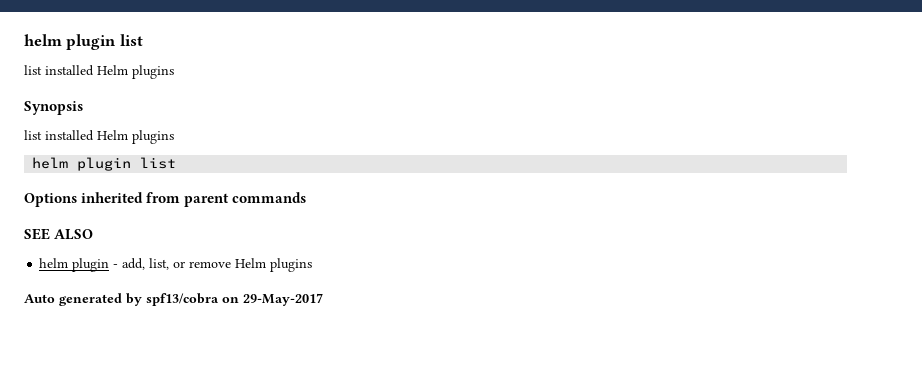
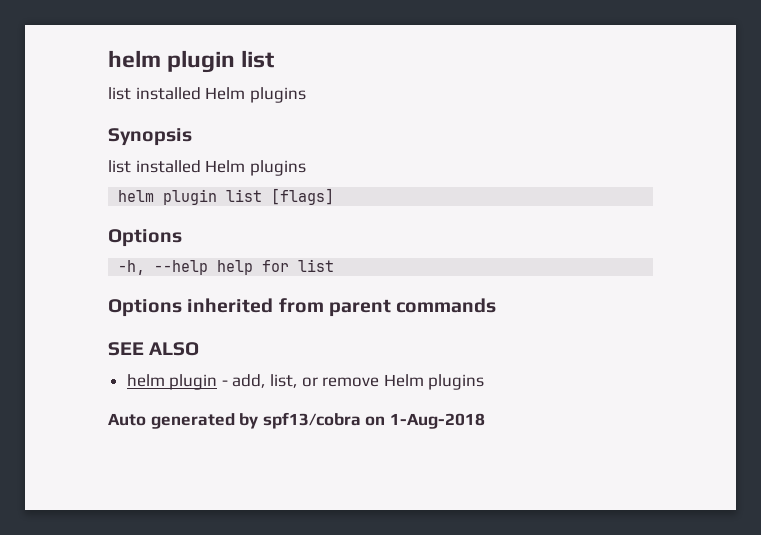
  Synopsis
  list installed Helm plugins
- helm plugin list
+ helm plugin list [flags]
+ Options
+ -h, --help help for list
- Auto generated by spf13/cobra on 29-May-2017
+ Auto generated by spf13/cobra on 1-Aug-2018

